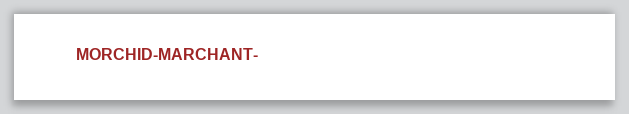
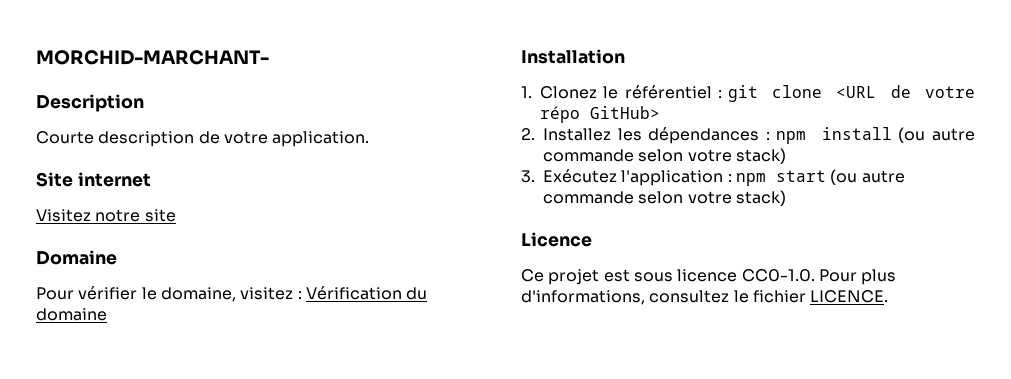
+ Description
+ Courte description de votre application.
+ Site internet
+ Visitez notre site
+ Domaine
+ Pour vérifier le domaine, visitez : Vérification du domaine
+ Installation
+ 1. Clonez le référentiel : git clone <URL de votre répo GitHub>
+ 2. Installez les dépendances : npm install (ou autre commande selon votre stack)
+ 3. Exécutez l'application : npm start (ou autre commande selon votre stack)
+ Licence
+ Ce projet est sous licence CC0-1.0. Pour plus d'informations, consultez le fichier LICENCE.

